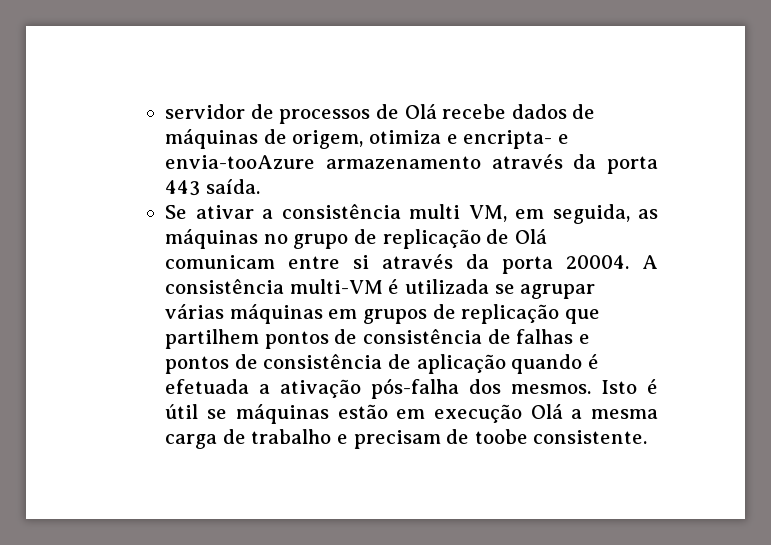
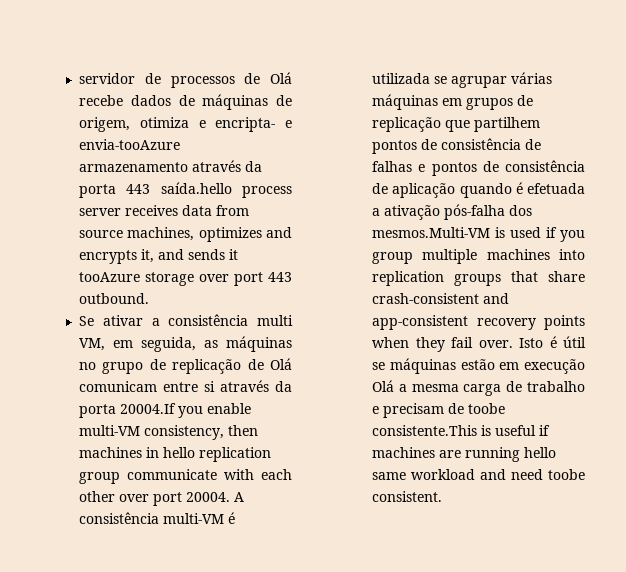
- servidor de processos de Olá recebe dados de máquinas de origem, otimiza e encripta- e envia-tooAzure armazenamento através da porta 443 saída.
+ servidor de processos de Olá recebe dados de máquinas de origem, otimiza e encripta- e envia-tooAzure armazenamento através da porta 443 saída.hello process server receives data from source machines, optimizes and encrypts it, and sends it tooAzure storage over port 443 outbound.
- Se ativar a consistência multi VM, em seguida, as máquinas no grupo de replicação de Olá comunicam entre si através da porta 20004.
+ Se ativar a consistência multi VM, em seguida, as máquinas no grupo de replicação de Olá comunicam entre si através da porta 20004.If you enable multi-VM consistency, then machines in hello replication group communicate with each other over port 20004.
- A consistência multi-VM é utilizada se agrupar várias máquinas em grupos de replicação que partilhem pontos de consistência de falhas e pontos de consistência de aplicação quando é efetuada a ativação pós-falha dos mesmos.
+ A consistência multi-VM é utilizada se agrupar várias máquinas em grupos de replicação que partilhem pontos de consistência de falhas e pontos de consistência de aplicação quando é efetuada a ativação pós-falha dos mesmos.Multi-VM is used if you group multiple machines into replication groups that share crash-consistent and app-consistent recovery points when they fail over.
- Isto é útil se máquinas estão em execução Olá a mesma carga de trabalho e precisam de toobe consistente.
+ Isto é útil se máquinas estão em execução Olá a mesma carga de trabalho e precisam de toobe consistente.This is useful if machines are running hello same workload and need toobe consistent.

